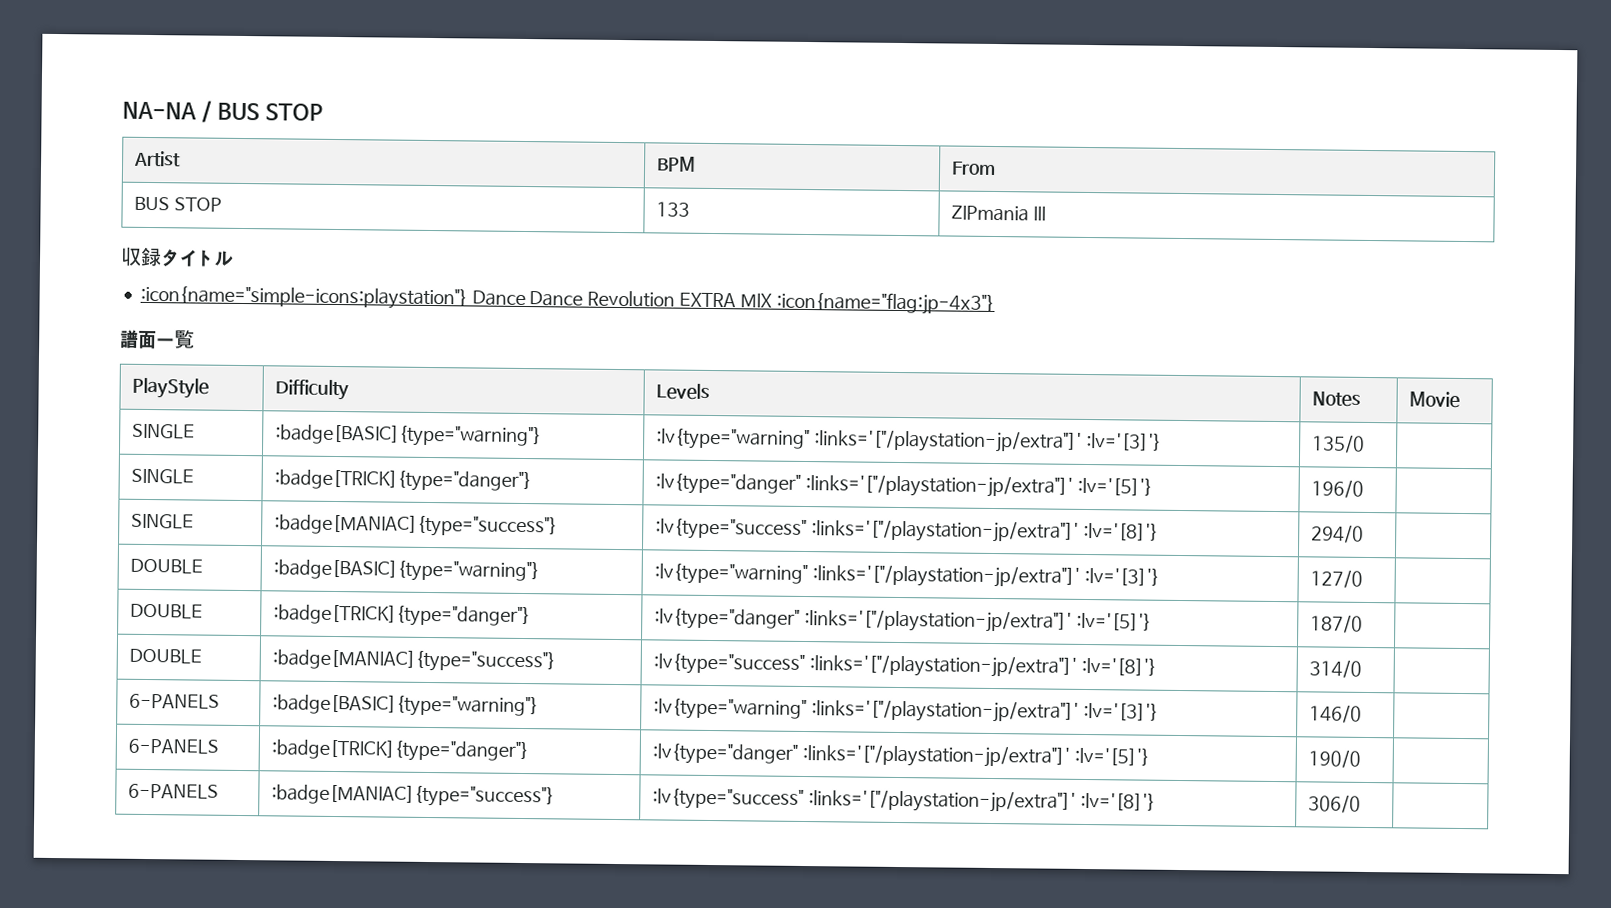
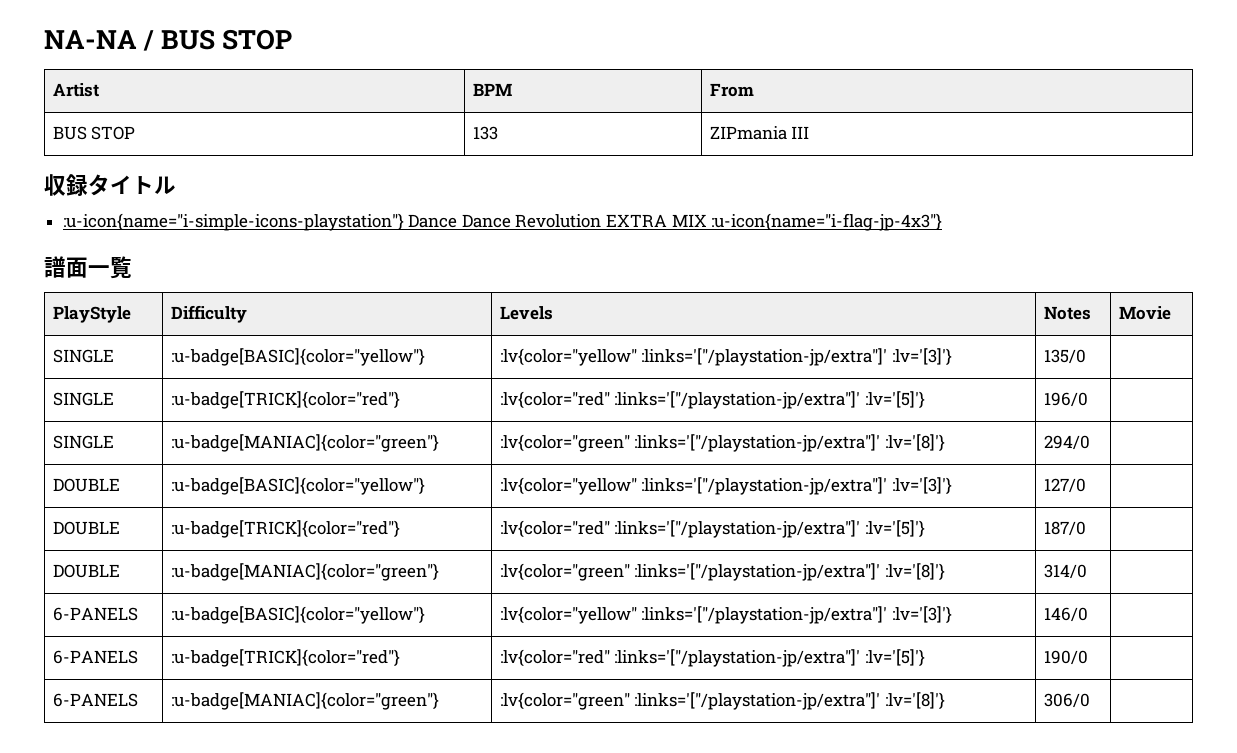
- :icon{name="simple-icons:playstation"} Dance Dance Revolution EXTRA MIX :icon{name="flag:jp-4x3"}
+ :u-icon{name="i-simple-icons-playstation"} Dance Dance Revolution EXTRA MIX :u-icon{name="i-flag-jp-4x3"}
- SINGLE | :badge[BASIC]{type="warning"} | :lv{type="warning" :links='["/playstation-jp/extra"]' :lv='[3]'} | 135/0 |
+ SINGLE | :u-badge[BASIC]{color="yellow"} | :lv{color="yellow" :links='["/playstation-jp/extra"]' :lv='[3]'} | 135/0 |
- SINGLE | :badge[TRICK]{type="danger"} | :lv{type="danger" :links='["/playstation-jp/extra"]' :lv='[5]'} | 196/0 |
+ SINGLE | :u-badge[TRICK]{color="red"} | :lv{color="red" :links='["/playstation-jp/extra"]' :lv='[5]'} | 196/0 |
- SINGLE | :badge[MANIAC]{type="success"} | :lv{type="success" :links='["/playstation-jp/extra"]' :lv='[8]'} | 294/0 |
+ SINGLE | :u-badge[MANIAC]{color="green"} | :lv{color="green" :links='["/playstation-jp/extra"]' :lv='[8]'} | 294/0 |
- DOUBLE | :badge[BASIC]{type="warning"} | :lv{type="warning" :links='["/playstation-jp/extra"]' :lv='[3]'} | 127/0 |
+ DOUBLE | :u-badge[BASIC]{color="yellow"} | :lv{color="yellow" :links='["/playstation-jp/extra"]' :lv='[3]'} | 127/0 |
- DOUBLE | :badge[TRICK]{type="danger"} | :lv{type="danger" :links='["/playstation-jp/extra"]' :lv='[5]'} | 187/0 |
+ DOUBLE | :u-badge[TRICK]{color="red"} | :lv{color="red" :links='["/playstation-jp/extra"]' :lv='[5]'} | 187/0 |
- DOUBLE | :badge[MANIAC]{type="success"} | :lv{type="success" :links='["/playstation-jp/extra"]' :lv='[8]'} | 314/0 |
+ DOUBLE | :u-badge[MANIAC]{color="green"} | :lv{color="green" :links='["/playstation-jp/extra"]' :lv='[8]'} | 314/0 |
- 6-PANELS | :badge[BASIC]{type="warning"} | :lv{type="warning" :links='["/playstation-jp/extra"]' :lv='[3]'} | 146/0 |
+ 6-PANELS | :u-badge[BASIC]{color="yellow"} | :lv{color="yellow" :links='["/playstation-jp/extra"]' :lv='[3]'} | 146/0 |
- 6-PANELS | :badge[TRICK]{type="danger"} | :lv{type="danger" :links='["/playstation-jp/extra"]' :lv='[5]'} | 190/0 |
+ 6-PANELS | :u-badge[TRICK]{color="red"} | :lv{color="red" :links='["/playstation-jp/extra"]' :lv='[5]'} | 190/0 |
- 6-PANELS | :badge[MANIAC]{type="success"} | :lv{type="success" :links='["/playstation-jp/extra"]' :lv='[8]'} | 306/0 |
+ 6-PANELS | :u-badge[MANIAC]{color="green"} | :lv{color="green" :links='["/playstation-jp/extra"]' :lv='[8]'} | 306/0 |

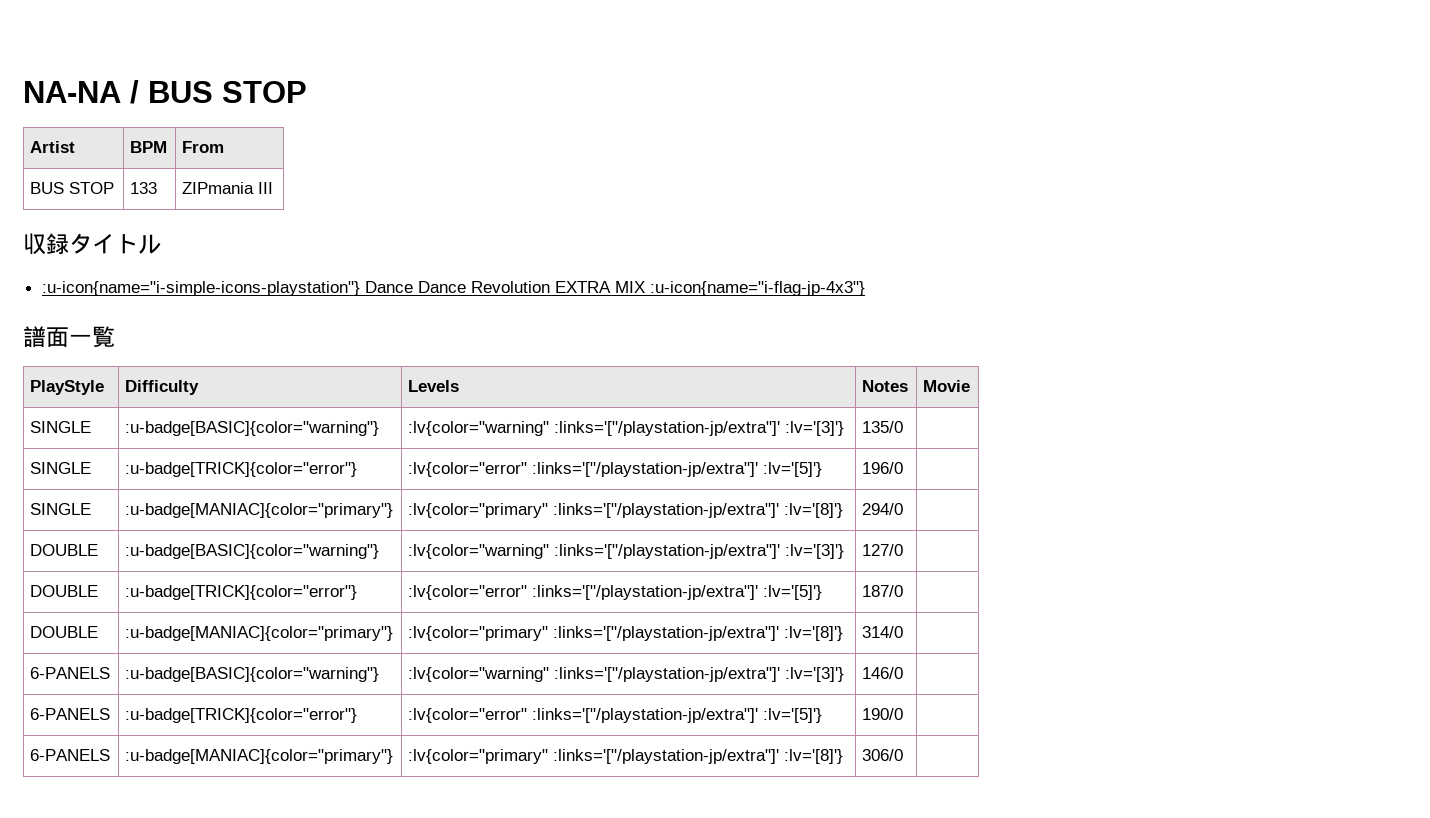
- SINGLE | :u-badge[BASIC]{color="yellow"} | :lv{color="yellow" :links='["/playstation-jp/extra"]' :lv='[3]'} | 135/0 |
+ SINGLE | :u-badge[BASIC]{color="warning"} | :lv{color="warning" :links='["/playstation-jp/extra"]' :lv='[3]'} | 135/0 |
- SINGLE | :u-badge[TRICK]{color="red"} | :lv{color="red" :links='["/playstation-jp/extra"]' :lv='[5]'} | 196/0 |
+ SINGLE | :u-badge[TRICK]{color="error"} | :lv{color="error" :links='["/playstation-jp/extra"]' :lv='[5]'} | 196/0 |
- SINGLE | :u-badge[MANIAC]{color="green"} | :lv{color="green" :links='["/playstation-jp/extra"]' :lv='[8]'} | 294/0 |
+ SINGLE | :u-badge[MANIAC]{color="primary"} | :lv{color="primary" :links='["/playstation-jp/extra"]' :lv='[8]'} | 294/0 |
- DOUBLE | :u-badge[BASIC]{color="yellow"} | :lv{color="yellow" :links='["/playstation-jp/extra"]' :lv='[3]'} | 127/0 |
+ DOUBLE | :u-badge[BASIC]{color="warning"} | :lv{color="warning" :links='["/playstation-jp/extra"]' :lv='[3]'} | 127/0 |
- DOUBLE | :u-badge[TRICK]{color="red"} | :lv{color="red" :links='["/playstation-jp/extra"]' :lv='[5]'} | 187/0 |
+ DOUBLE | :u-badge[TRICK]{color="error"} | :lv{color="error" :links='["/playstation-jp/extra"]' :lv='[5]'} | 187/0 |
- DOUBLE | :u-badge[MANIAC]{color="green"} | :lv{color="green" :links='["/playstation-jp/extra"]' :lv='[8]'} | 314/0 |
+ DOUBLE | :u-badge[MANIAC]{color="primary"} | :lv{color="primary" :links='["/playstation-jp/extra"]' :lv='[8]'} | 314/0 |
- 6-PANELS | :u-badge[BASIC]{color="yellow"} | :lv{color="yellow" :links='["/playstation-jp/extra"]' :lv='[3]'} | 146/0 |
+ 6-PANELS | :u-badge[BASIC]{color="warning"} | :lv{color="warning" :links='["/playstation-jp/extra"]' :lv='[3]'} | 146/0 |
- 6-PANELS | :u-badge[TRICK]{color="red"} | :lv{color="red" :links='["/playstation-jp/extra"]' :lv='[5]'} | 190/0 |
+ 6-PANELS | :u-badge[TRICK]{color="error"} | :lv{color="error" :links='["/playstation-jp/extra"]' :lv='[5]'} | 190/0 |
- 6-PANELS | :u-badge[MANIAC]{color="green"} | :lv{color="green" :links='["/playstation-jp/extra"]' :lv='[8]'} | 306/0 |
+ 6-PANELS | :u-badge[MANIAC]{color="primary"} | :lv{color="primary" :links='["/playstation-jp/extra"]' :lv='[8]'} | 306/0 |

